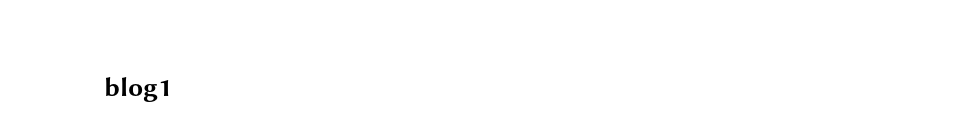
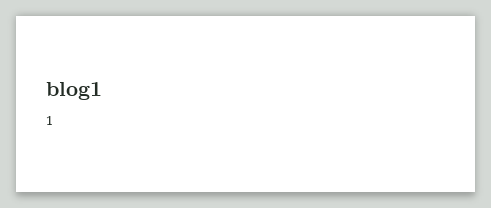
+ 1

